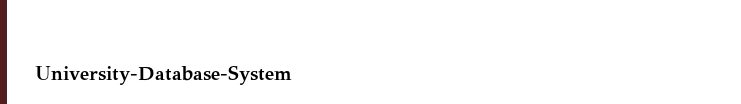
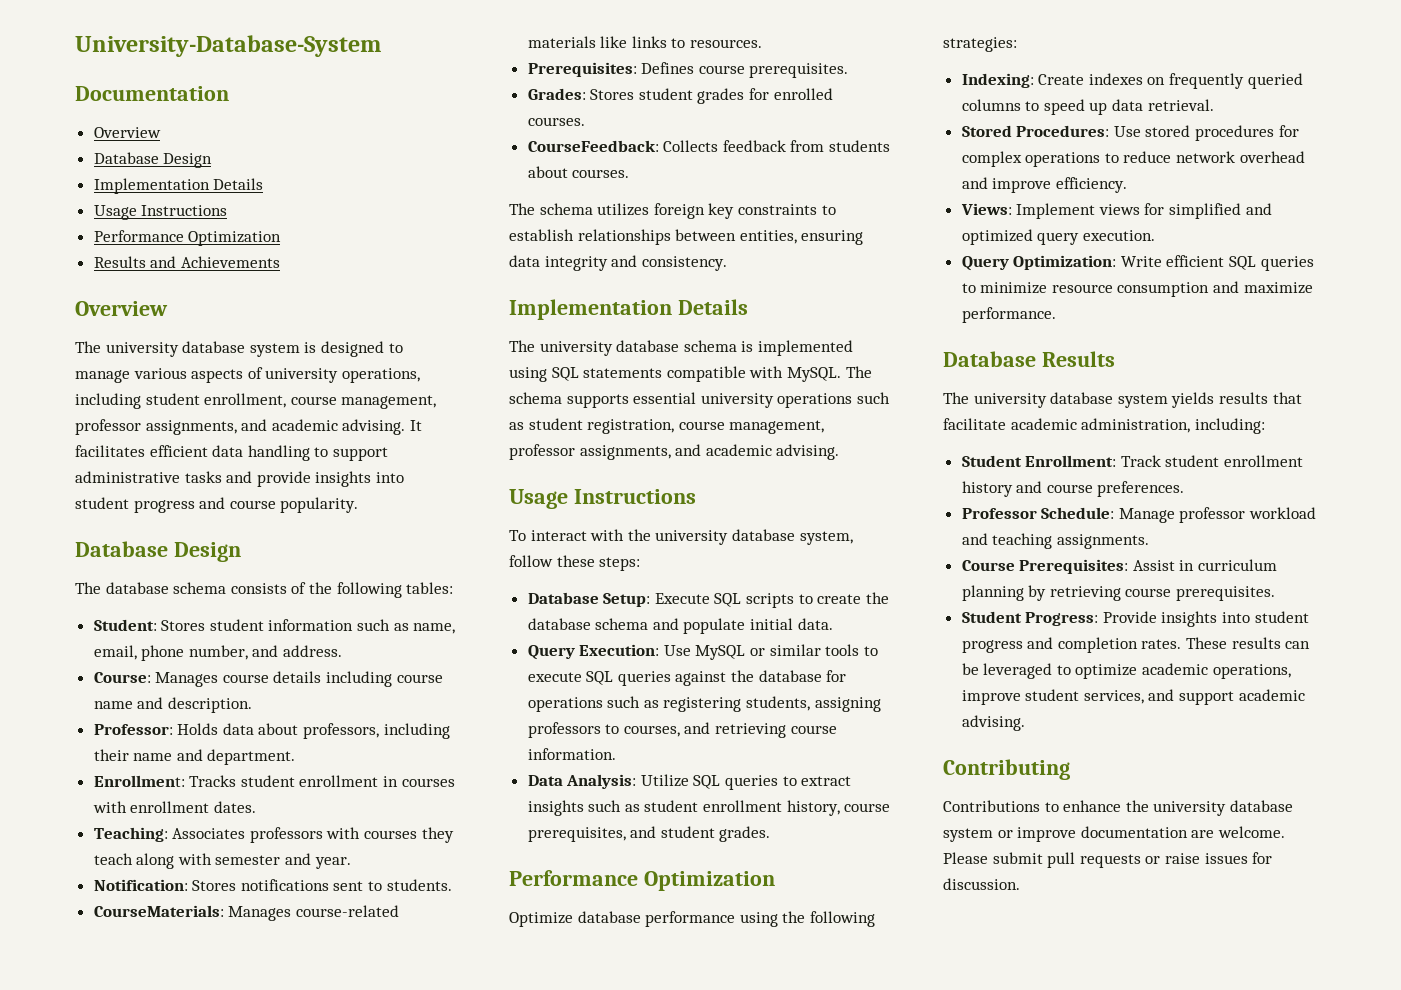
+ Documentation
+ Overview
+ Database Design
+ Implementation Details
+ Usage Instructions
+ Performance Optimization
+ Results and Achievements
+ Overview
+ The university database system is designed to manage various aspects of university operations, including student enrollment, course management, professor assignments, and academic advising. It facilitates efficient data handling to support administrative tasks and provide insights into student progress and course popularity.
+ Database Design
+ The database schema consists of the following tables:
+ Student: Stores student information such as name, email, phone number, and address.
+ Course: Manages course details including course name and description.
+ Professor: Holds data about professors, including their name and department.
+ Enrollment: Tracks student enrollment in courses with enrollment dates.
+ Teaching: Associates professors with courses they teach along with semester and year.
+ Notification: Stores notifications sent to students.
+ CourseMaterials: Manages course-related materials like links to resources.
+ Prerequisites: Defines course prerequisites.
+ Grades: Stores student grades for enrolled courses.
+ CourseFeedback: Collects feedback from students about courses.
+ The schema utilizes foreign key constraints to establish relationships between entities, ensuring data integrity and consistency.
+ Implementation Details
+ The university database schema is implemented using SQL statements compatible with MySQL. The schema supports essential university operations such as student registration, course management, professor assignments, and academic advising.
+ Usage Instructions
+ To interact with the university database system, follow these steps:
+ Database Setup: Execute SQL scripts to create the database schema and populate initial data.
+ Query Execution: Use MySQL or similar tools to execute SQL queries against the database for operations such as registering students, assigning professors to courses, and retrieving course information.
+ Data Analysis: Utilize SQL queries to extract insights such as student enrollment history, course prerequisites, and student grades.
+ Performance Optimization
+ Optimize database performance using the following strategies:
+ Indexing: Create indexes on frequently queried columns to speed up data retrieval.
+ Stored Procedures: Use stored procedures for complex operations to reduce network overhead and improve efficiency.
+ Views: Implement views for simplified and optimized query execution.
+ Query Optimization: Write efficient SQL queries to minimize resource consumption and maximize performance.
+ Database Results
+ The university database system yields results that facilitate academic administration, including:
+ Student Enrollment: Track student enrollment history and course preferences.
+ Professor Schedule: Manage professor workload and teaching assignments.
+ Course Prerequisites: Assist in curriculum planning by retrieving course prerequisites.
+ Student Progress: Provide insights into student progress and completion rates. These results can be leveraged to optimize academic operations, improve student services, and support academic advising.
+ Contributing
+ Contributions to enhance the university database system or improve documentation are welcome. Please submit pull requests or raise issues for discussion.

